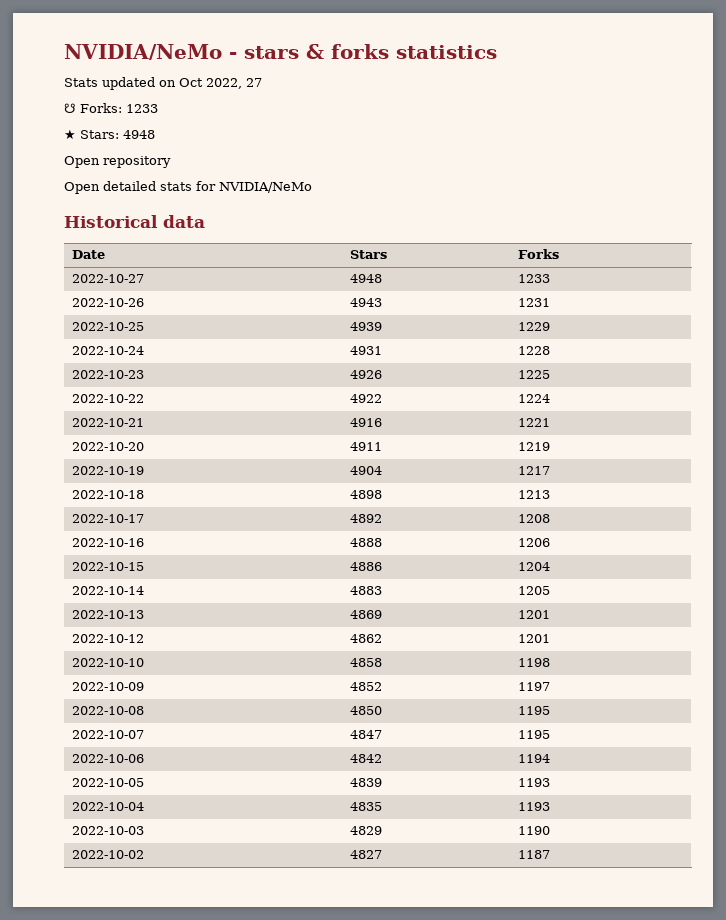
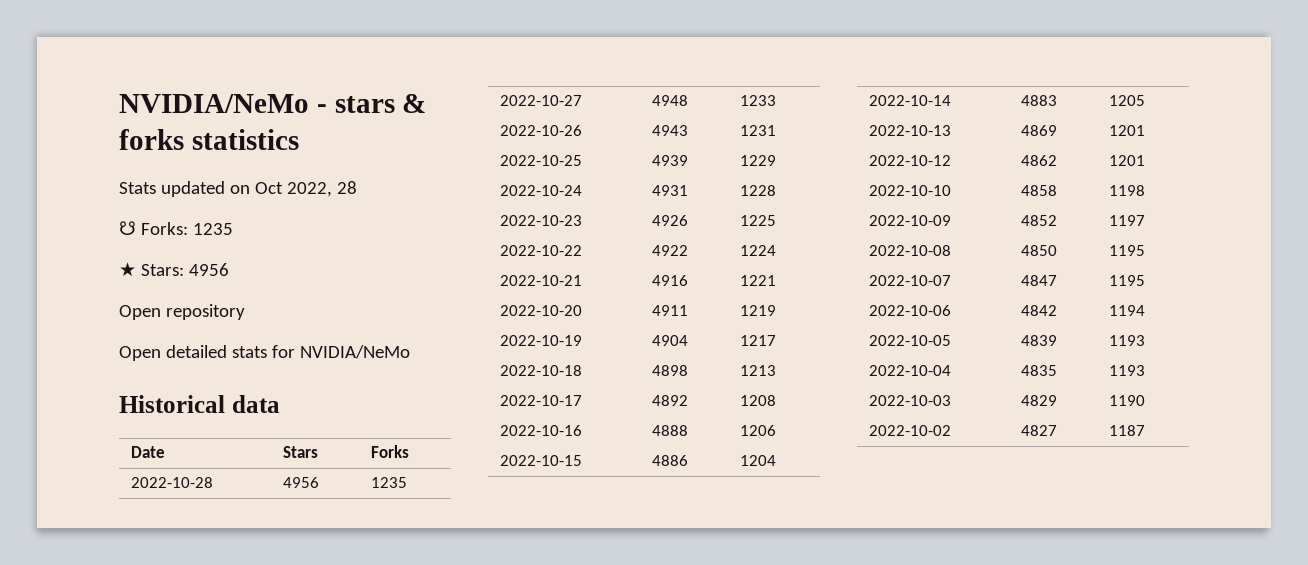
- Stats updated on Oct 2022, 27
+ Stats updated on Oct 2022, 28
- ☋ Forks: 1233
+ ☋ Forks: 1235
- ★ Stars: 4948
+ ★ Stars: 4956
+ 2022-10-28 | 4956 | 1235

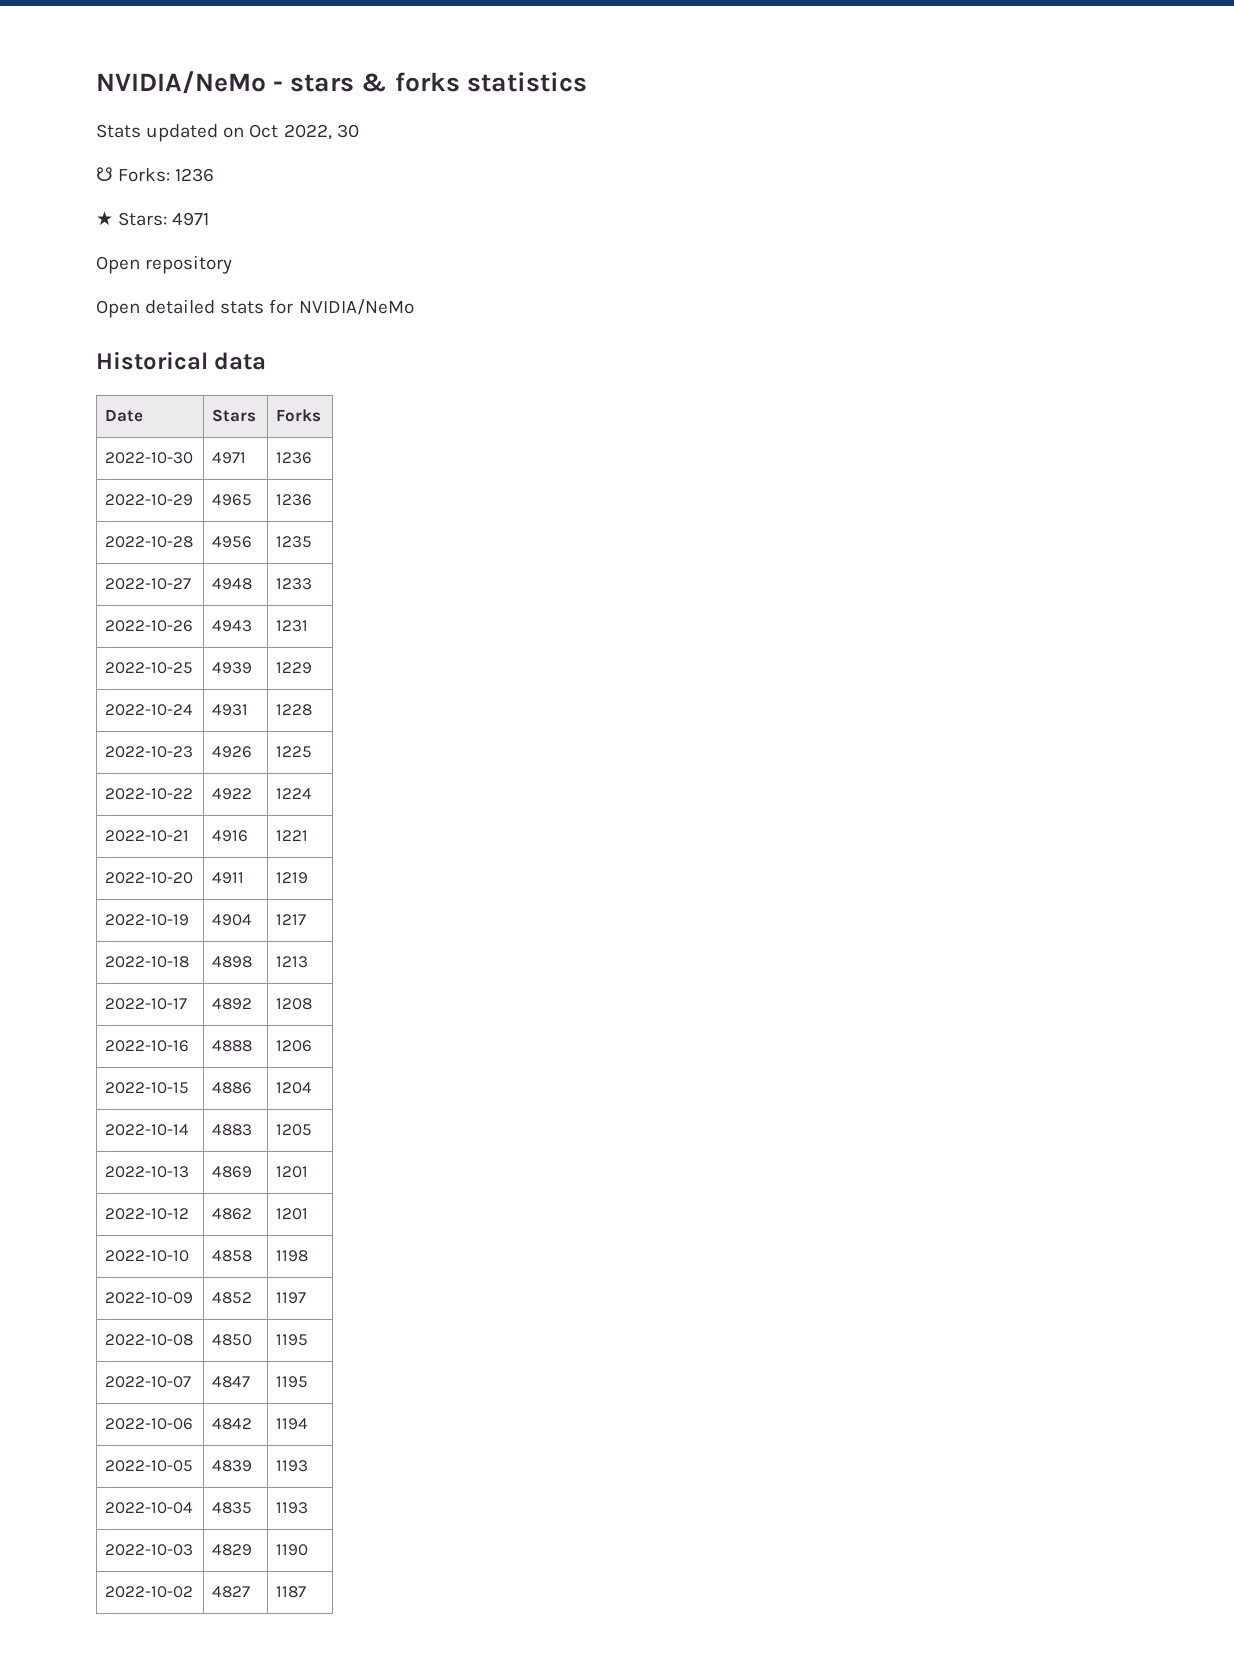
- Stats updated on Oct 2022, 28
+ Stats updated on Oct 2022, 30
- ☋ Forks: 1235
+ ☋ Forks: 1236
- ★ Stars: 4956
+ ★ Stars: 4971
+ 2022-10-30 | 4971 | 1236
+ 2022-10-29 | 4965 | 1236

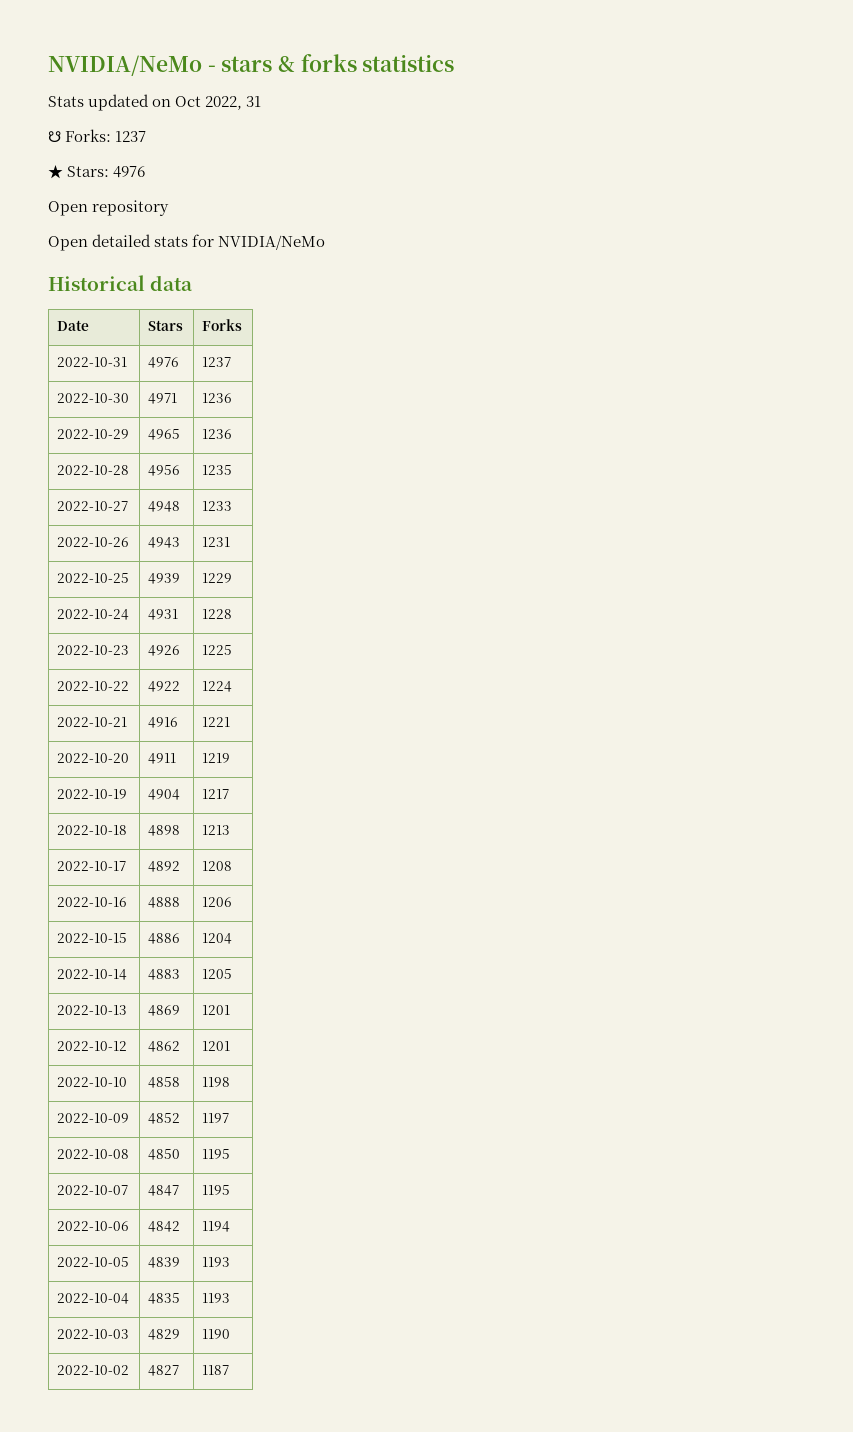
- Stats updated on Oct 2022, 30
+ Stats updated on Oct 2022, 31
- ☋ Forks: 1236
+ ☋ Forks: 1237
- ★ Stars: 4971
+ ★ Stars: 4976
+ 2022-10-31 | 4976 | 1237

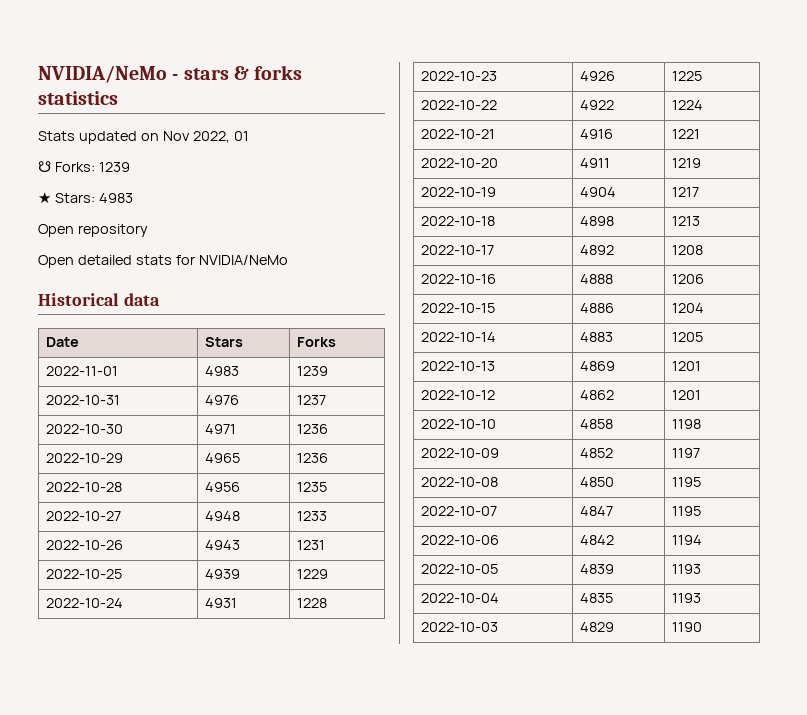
- Stats updated on Oct 2022, 31
+ Stats updated on Nov 2022, 01
- ☋ Forks: 1237
+ ☋ Forks: 1239
- ★ Stars: 4976
+ ★ Stars: 4983
+ 2022-11-01 | 4983 | 1239
- 2022-10-02 | 4827 | 1187

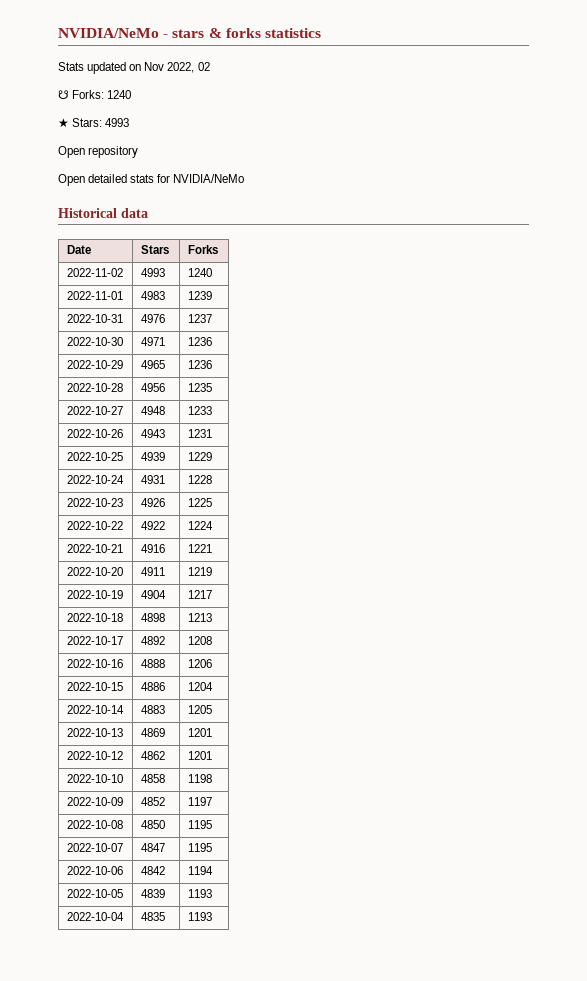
- Stats updated on Nov 2022, 01
+ Stats updated on Nov 2022, 02
- ☋ Forks: 1239
+ ☋ Forks: 1240
- ★ Stars: 4983
+ ★ Stars: 4993
+ 2022-11-02 | 4993 | 1240
- 2022-10-03 | 4829 | 1190

